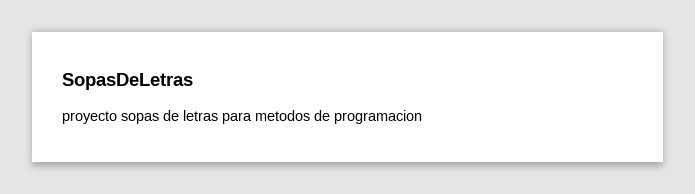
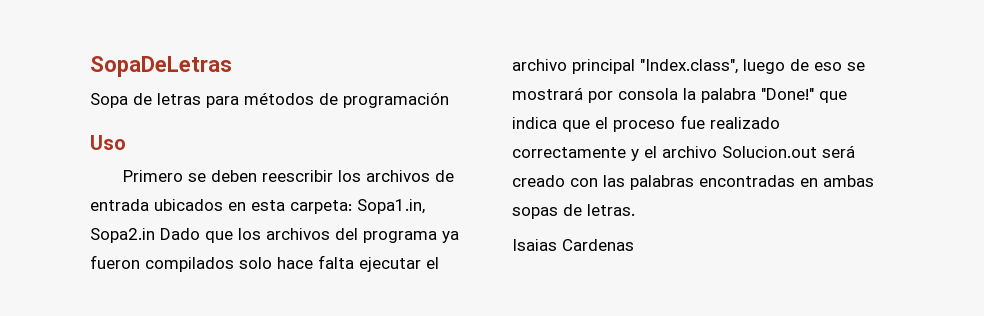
- SopasDeLetras
- proyecto sopas de letras para metodos de programacion
+ SopaDeLetras
+ Sopa de letras para métodos de programación
+ Uso
+ Primero se deben reescribir los archivos de entrada ubicados en esta carpeta: Sopa1.in, Sopa2.in Dado que los archivos del programa ya fueron compilados solo hace falta ejecutar el archivo principal "Index.class", luego de eso se mostrará por consola la palabra "Done!" que indica que el proceso fue realizado correctamente y el archivo Solucion.out será creado con las palabras encontradas en ambas sopas de letras.
+ Isaias Cardenas

